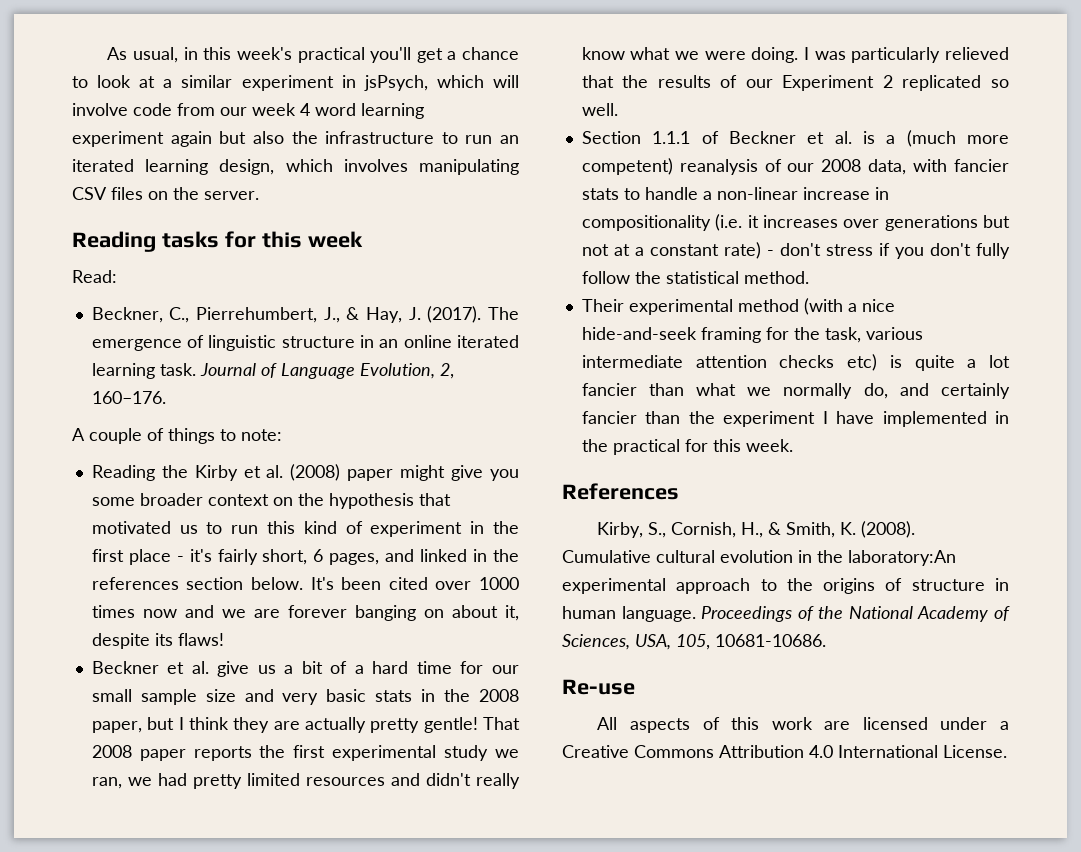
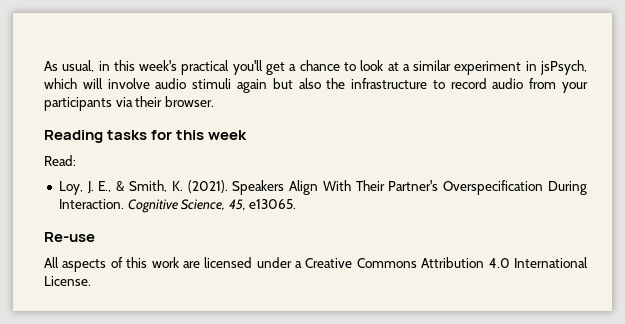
- As usual, in this week's practical you'll get a chance to look at a similar experiment in jsPsych, which will involve code from our week 4 word learning experiment again but also the infrastructure to run an iterated learning design, which involves manipulating CSV files on the server.
+ As usual, in this week's practical you'll get a chance to look at a similar experiment in jsPsych, which will involve audio stimuli again but also the infrastructure to record audio from your participants via their browser.
- Beckner, C., Pierrehumbert, J., & Hay, J. (2017). The emergence of linguistic structure in an online iterated learning task. Journal of Language Evolution, 2, 160–176.
- A couple of things to note:
- Reading the Kirby et al. (2008) paper might give you some broader context on the hypothesis that motivated us to run this kind of experiment in the first place - it's fairly short, 6 pages, and linked in the references section below. It's been cited over 1000 times now and we are forever banging on about it, despite its flaws!
- Beckner et al. give us a bit of a hard time for our small sample size and very basic stats in the 2008 paper, but I think they are actually pretty gentle! That 2008 paper reports the first experimental study we ran, we had pretty limited resources and didn't really know what we were doing. I was particularly relieved that the results of our Experiment 2 replicated so well.
- Section 1.1.1 of Beckner et al. is a (much more competent) reanalysis of our 2008 data, with fancier stats to handle a non-linear increase in compositionality (i.e. it increases over generations but not at a constant rate) - don't stress if you don't fully follow the statistical method.
- Their experimental method (with a nice hide-and-seek framing for the task, various intermediate attention checks etc) is quite a lot fancier than what we normally do, and certainly fancier than the experiment I have implemented in the practical for this week.
- References
- Kirby, S., Cornish, H., & Smith, K. (2008). Cumulative cultural evolution in the laboratory:An experimental approach to the origins of structure in human language. Proceedings of the National Academy of Sciences, USA, 105, 10681-10686.
+ Loy, J. E., & Smith, K. (2021). Speakers Align With Their Partner's Overspecification During Interaction. Cognitive Science, 45, e13065.

